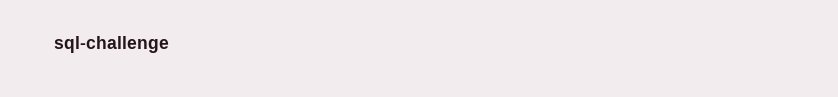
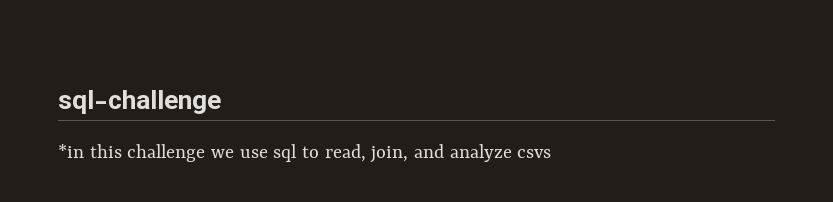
+ *in this challenge we use sql to read, join, and analyze csvs

